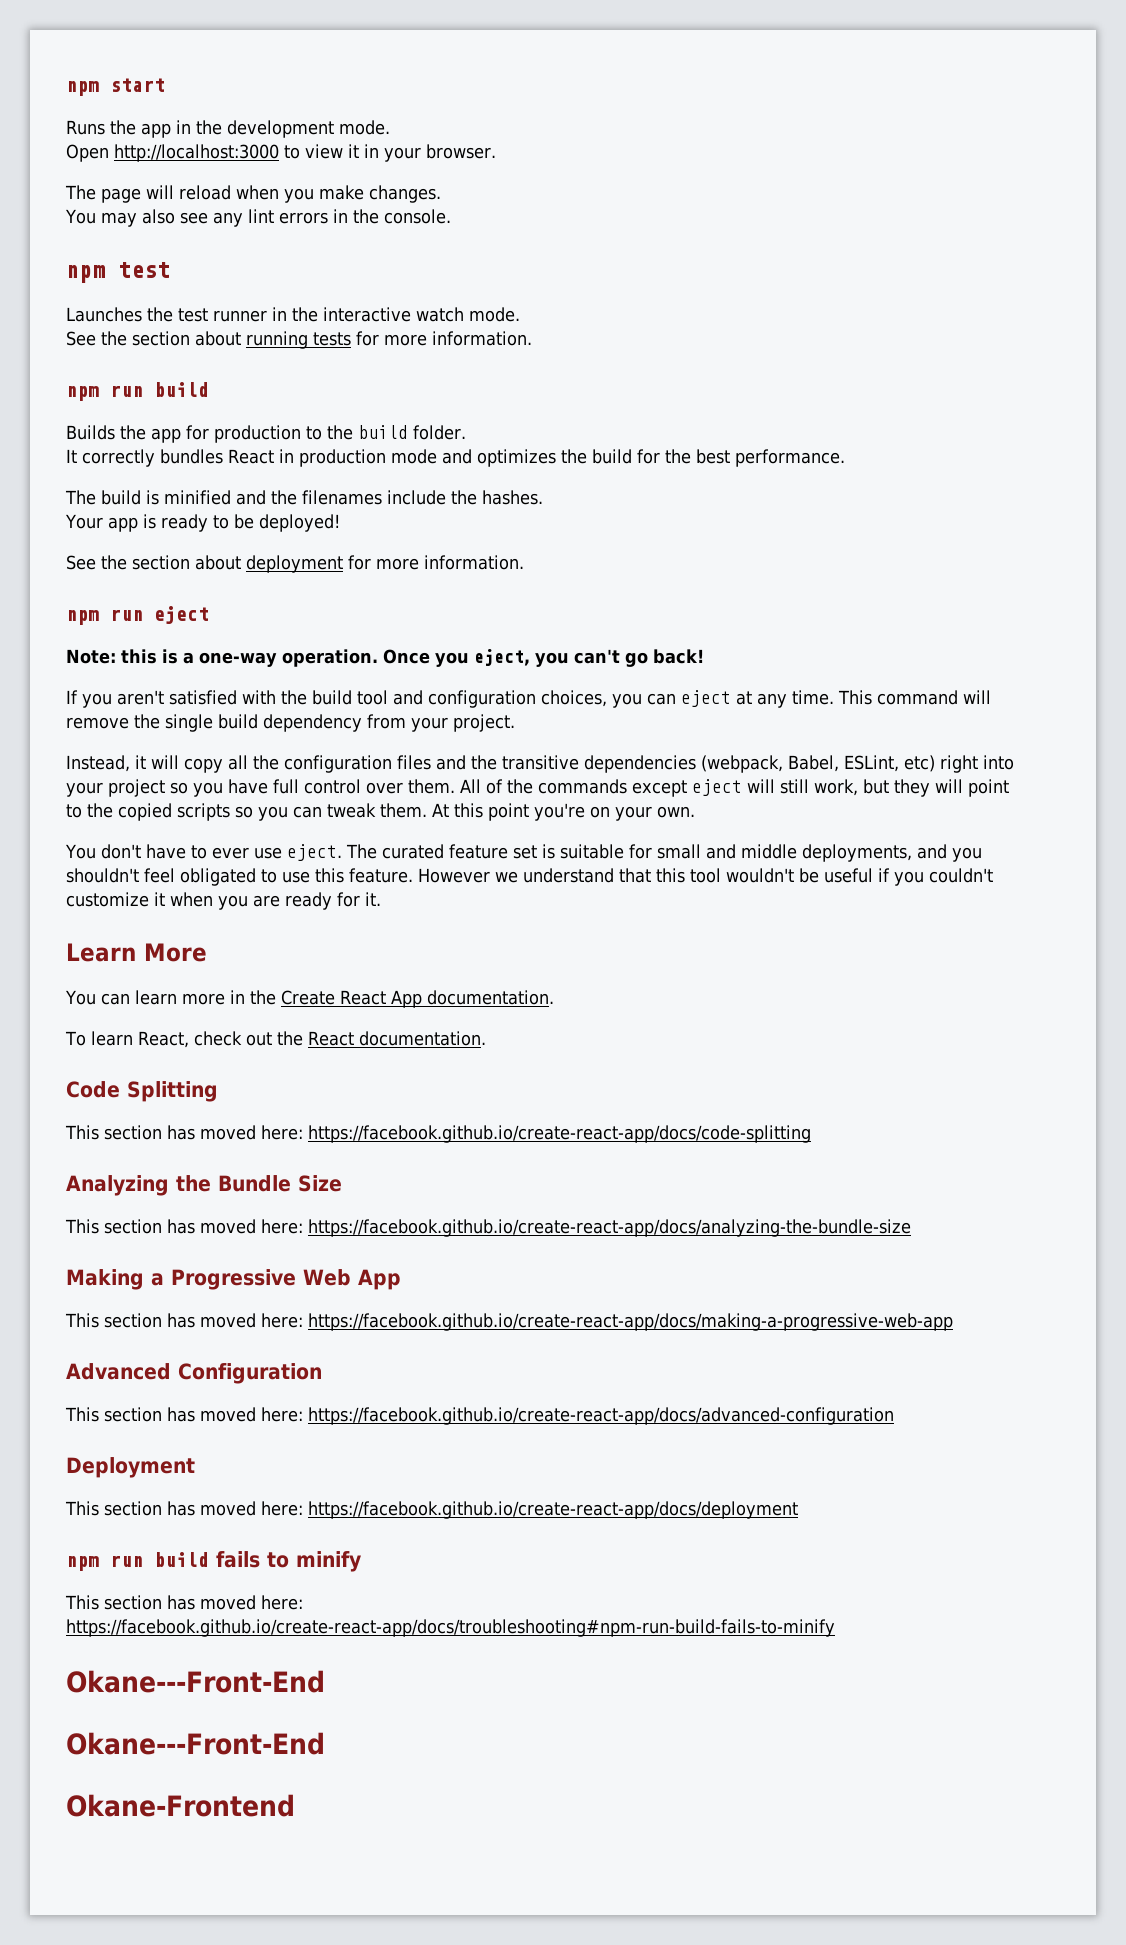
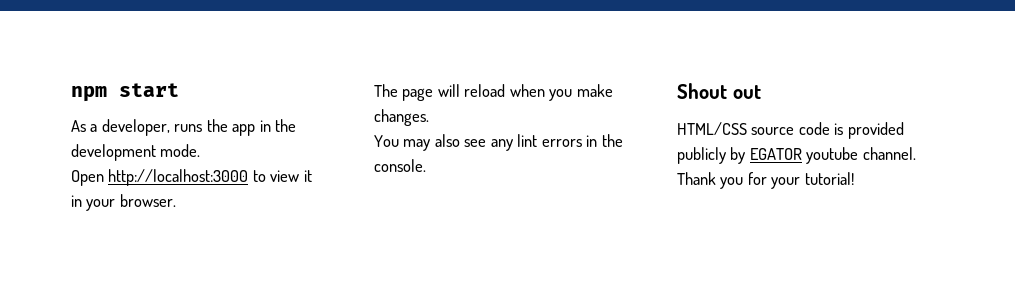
- Runs the app in the development mode.
+ As a developer, runs the app in the development mode.
- npm test
- Launches the test runner in the interactive watch mode.
- See the section about running tests for more information.
- npm run build
- Builds the app for production to the build folder.
- It correctly bundles React in production mode and optimizes the build for the best performance.
- The build is minified and the filenames include the hashes.
- Your app is ready to be deployed!
- See the section about deployment for more information.
- npm run eject
- Note: this is a one-way operation. Once you eject, you can't go back!
- If you aren't satisfied with the build tool and configuration choices, you can eject at any time. This command will remove the single build dependency from your project.
- Instead, it will copy all the configuration files and the transitive dependencies (webpack, Babel, ESLint, etc) right into your project so you have full control over them. All of the commands except eject will still work, but they will point to the copied scripts so you can tweak them. At this point you're on your own.
- You don't have to ever use eject. The curated feature set is suitable for small and middle deployments, and you shouldn't feel obligated to use this feature. However we understand that this tool wouldn't be useful if you couldn't customize it when you are ready for it.
- Learn More
- You can learn more in the Create React App documentation.
- To learn React, check out the React documentation.
- Code Splitting
- This section has moved here: https://facebook.github.io/create-react-app/docs/code-splitting
- Analyzing the Bundle Size
- This section has moved here: https://facebook.github.io/create-react-app/docs/analyzing-the-bundle-size
- Making a Progressive Web App
- This section has moved here: https://facebook.github.io/create-react-app/docs/making-a-progressive-web-app
- Advanced Configuration
- This section has moved here: https://facebook.github.io/create-react-app/docs/advanced-configuration
- Deployment
- This section has moved here: https://facebook.github.io/create-react-app/docs/deployment
- npm run build fails to minify
- This section has moved here: https://facebook.github.io/create-react-app/docs/troubleshooting#npm-run-build-fails-to-minify
- Okane---Front-End
- Okane---Front-End
- Okane-Frontend
+ Shout out
+ HTML/CSS source code is provided publicly by EGATOR youtube channel. Thank you for your tutorial!

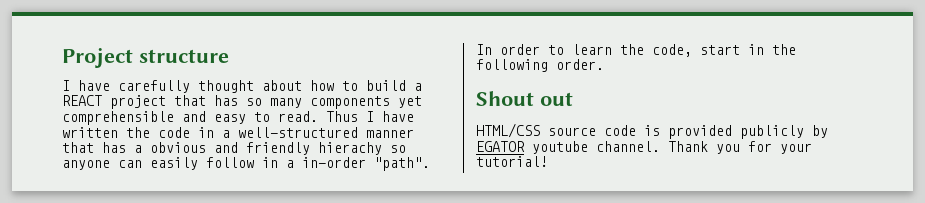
- npm start
- As a developer, runs the app in the development mode.
- Open http://localhost:3000 to view it in your browser.
- The page will reload when you make changes.
- You may also see any lint errors in the console.
+ Project structure
+ I have carefully thought about how to build a REACT project that has so many components yet comprehensible and easy to read. Thus I have written the code in a well-structured manner that has a obvious and friendly hierachy so anyone can easily follow in a in-order "path". In order to learn the code, start in the following order.

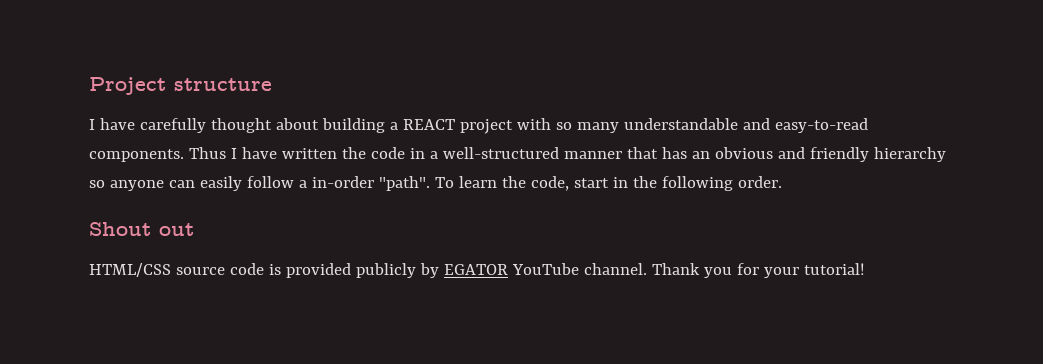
- I have carefully thought about how to build a REACT project that has so many components yet comprehensible and easy to read.
+ I have carefully thought about building a REACT project with so many understandable and easy-to-read components.
- Thus I have written the code in a well-structured manner that has a obvious and friendly hierachy so anyone can easily follow in a in-order "path".
+ Thus I have written the code in a well-structured manner that has an obvious and friendly hierarchy so anyone can easily follow a in-order "path".
- In order to learn the code, start in the following order.
+ To learn the code, start in the following order.
- HTML/CSS source code is provided publicly by EGATOR youtube channel.
+ HTML/CSS source code is provided publicly by EGATOR YouTube channel.

